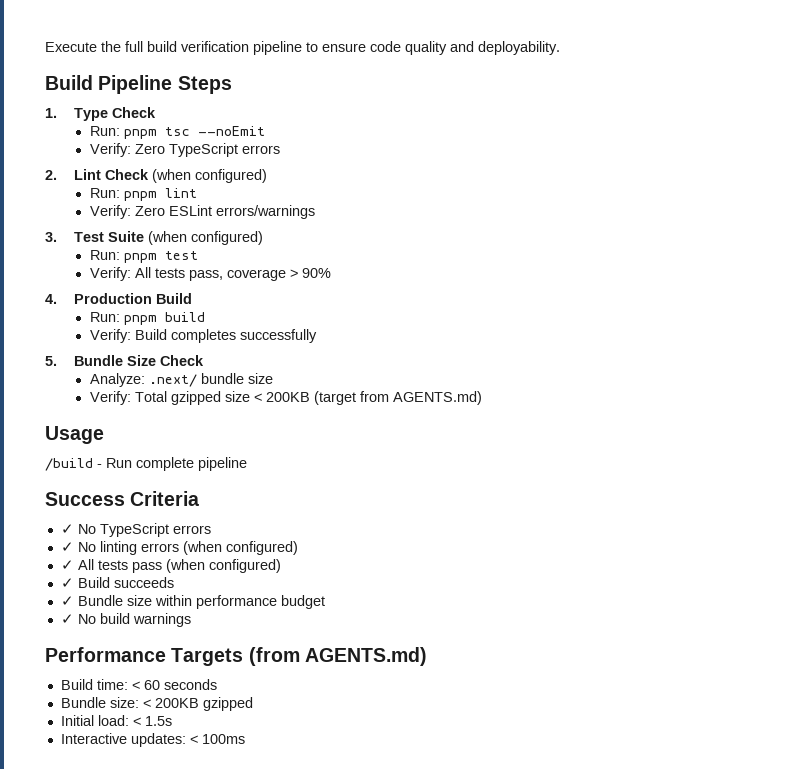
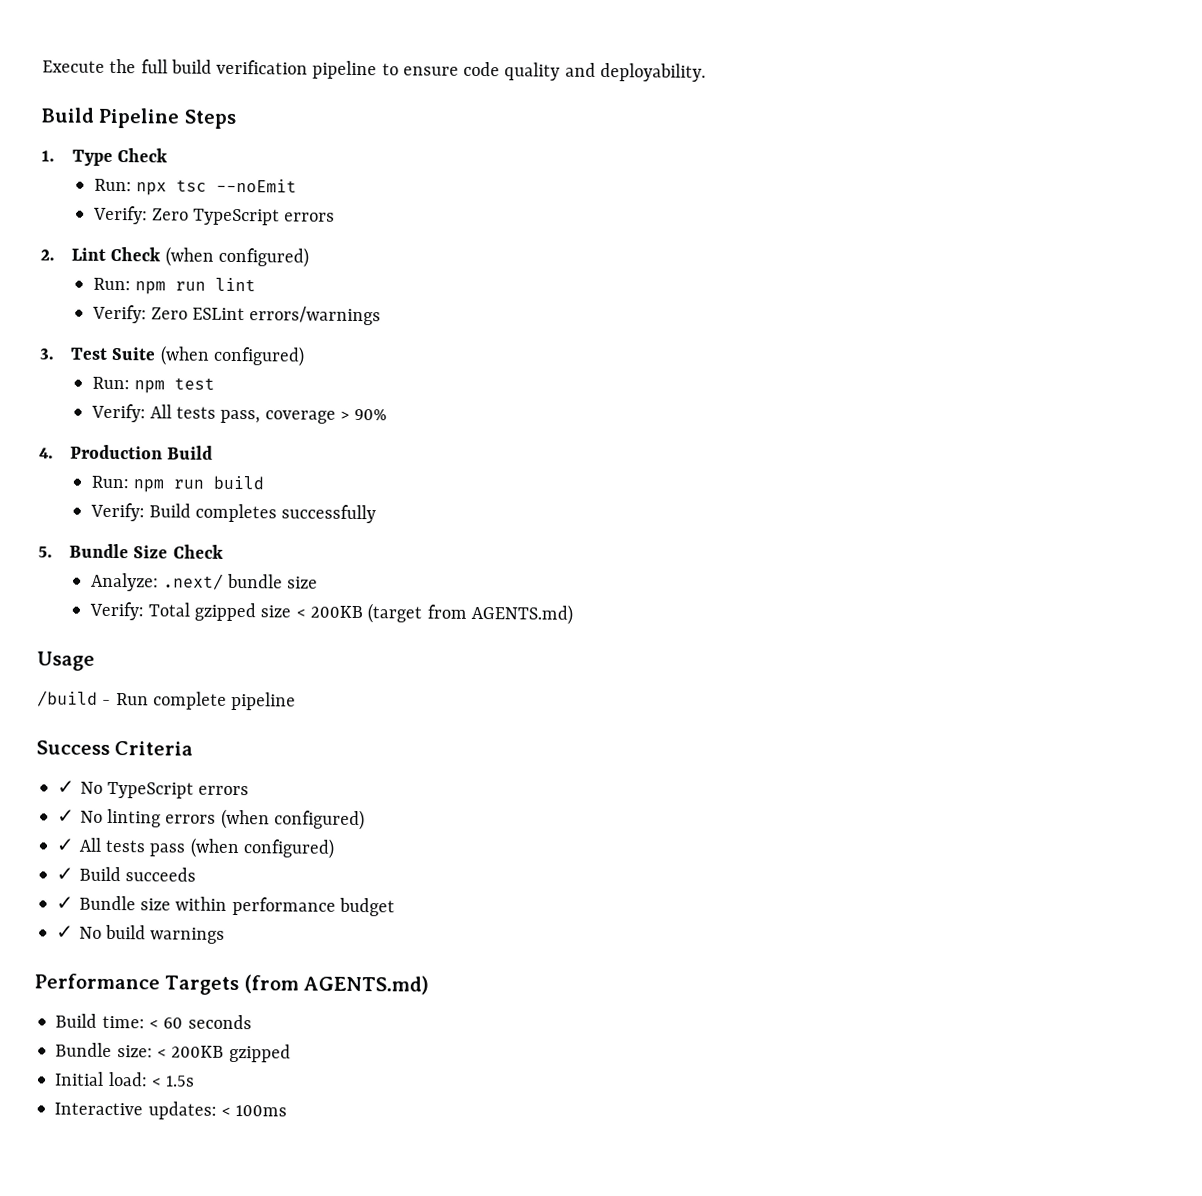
- Run: pnpm tsc --noEmit
+ Run: npx tsc --noEmit
- Run: pnpm lint
+ Run: npm run lint
- Run: pnpm test
+ Run: npm test
- Run: pnpm build
+ Run: npm run build

